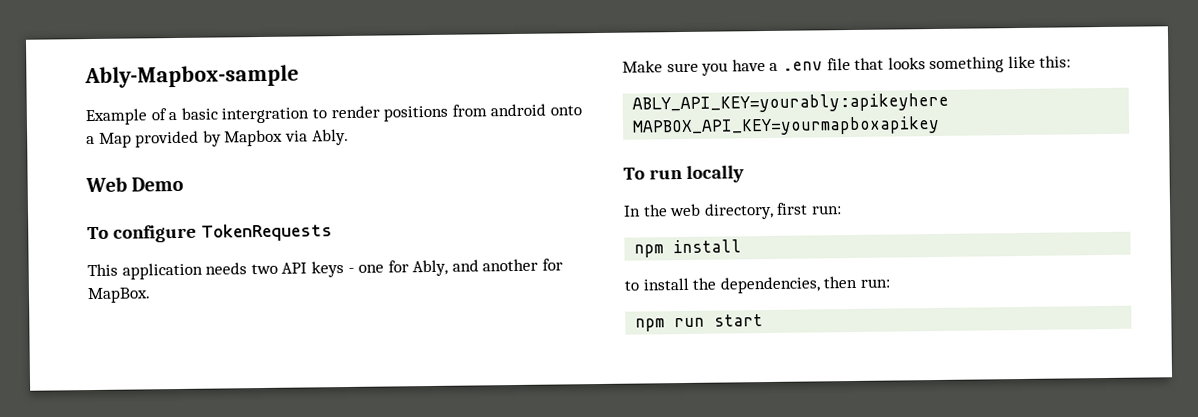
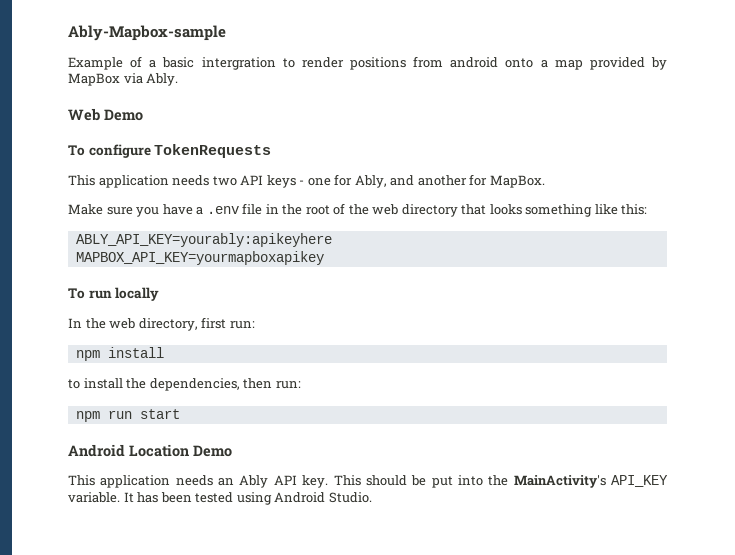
- Example of a basic intergration to render positions from android onto a Map provided by Mapbox via Ably.
+ Example of a basic intergration to render positions from android onto a map provided by MapBox via Ably.
- Make sure you have a .env file that looks something like this:
+ Make sure you have a .env file in the root of the web directory that looks something like this:
+ Android Location Demo
+ This application needs an Ably API key. This should be put into the MainActivity's API_KEY variable. It has been tested using Android Studio.

